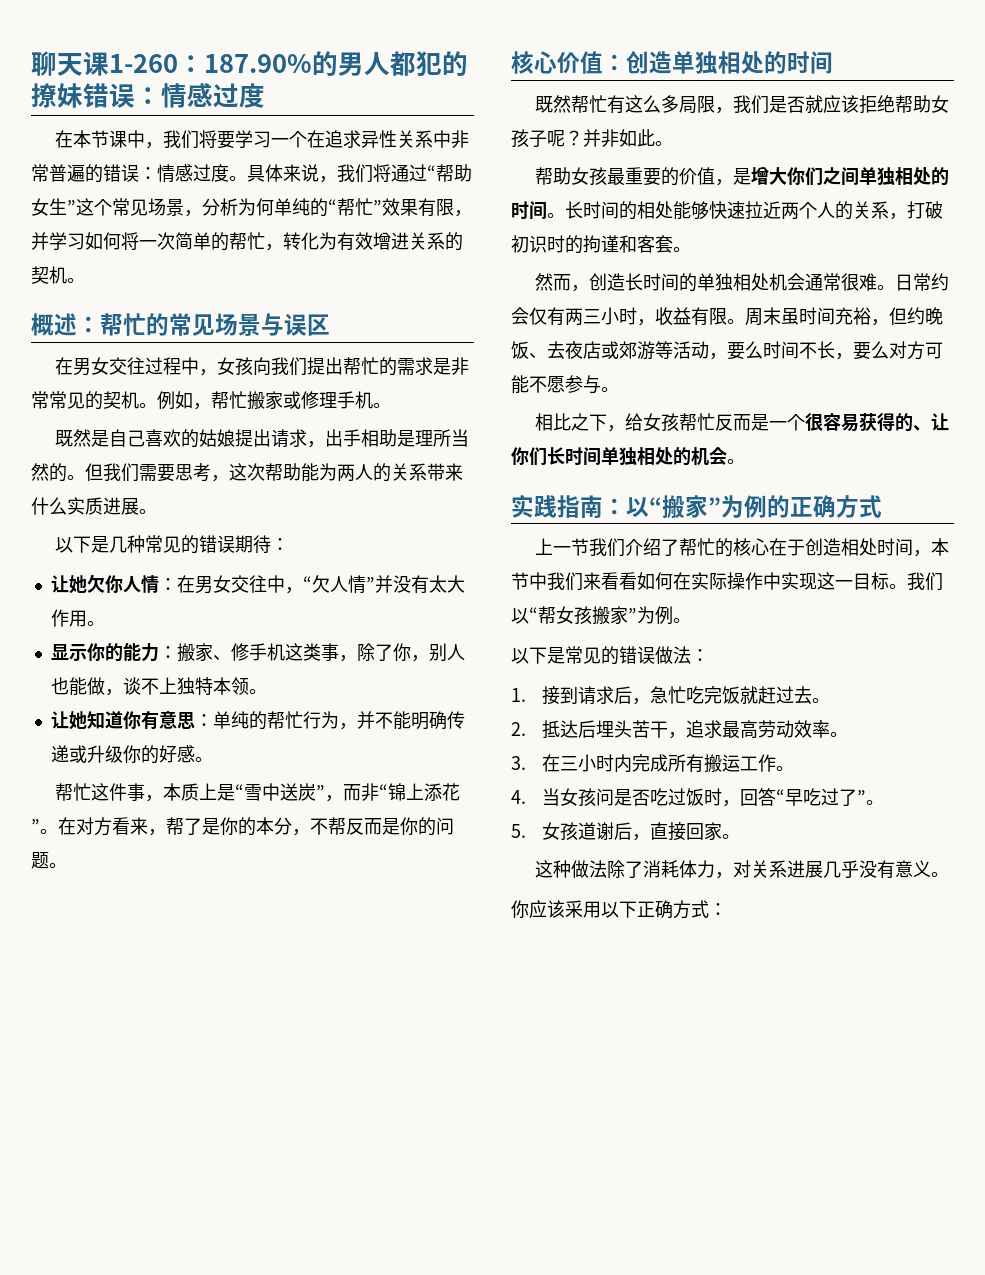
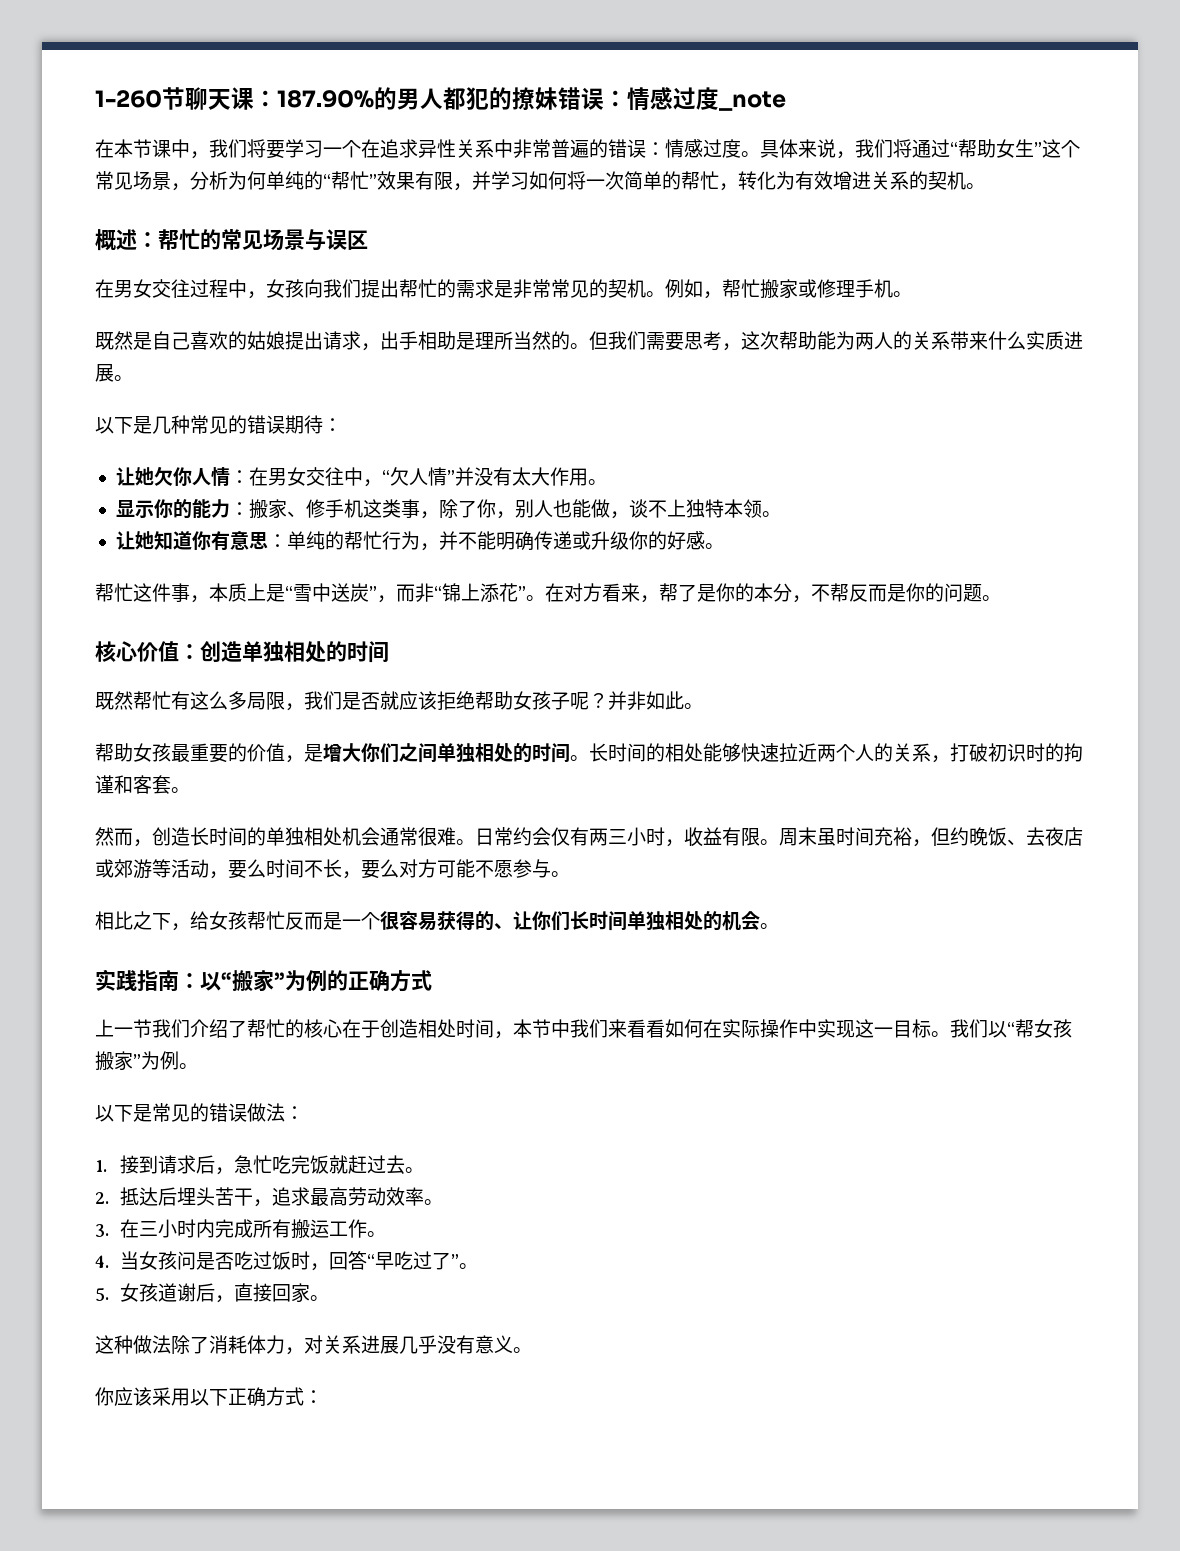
- 聊天课1-260：187.90%的男人都犯的撩妹错误：情感过度
+ 1-260节聊天课：187.90%的男人都犯的撩妹错误：情感过度_note

